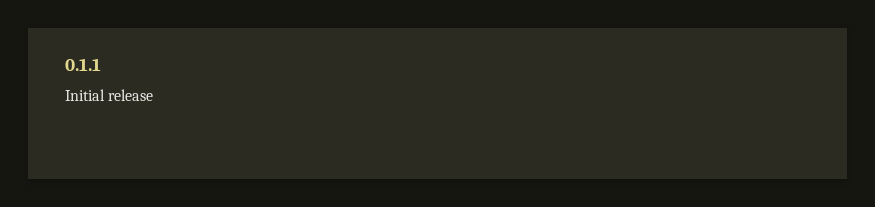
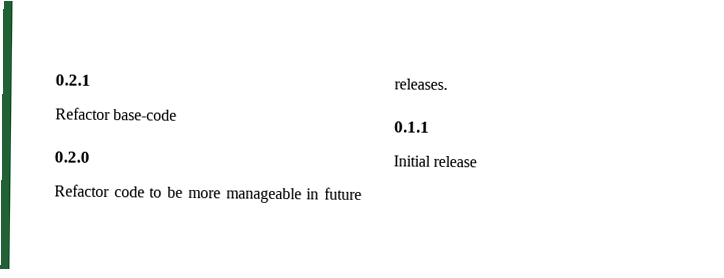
+ 0.2.1
+ Refactor base-code
+ 0.2.0
+ Refactor code to be more manageable in future releases.

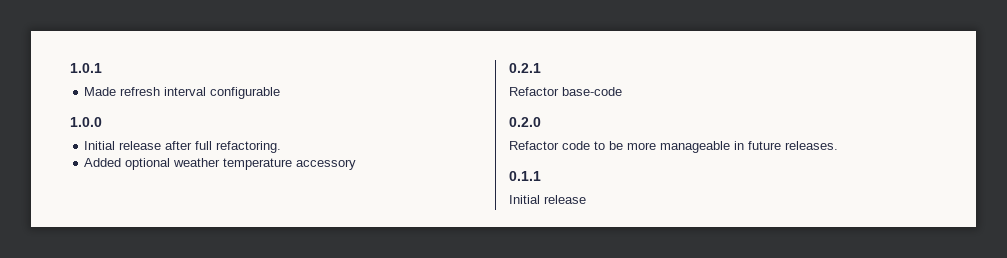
+ 1.0.1
+ Made refresh interval configurable
+ 1.0.0
+ Initial release after full refactoring.
+ Added optional weather temperature accessory

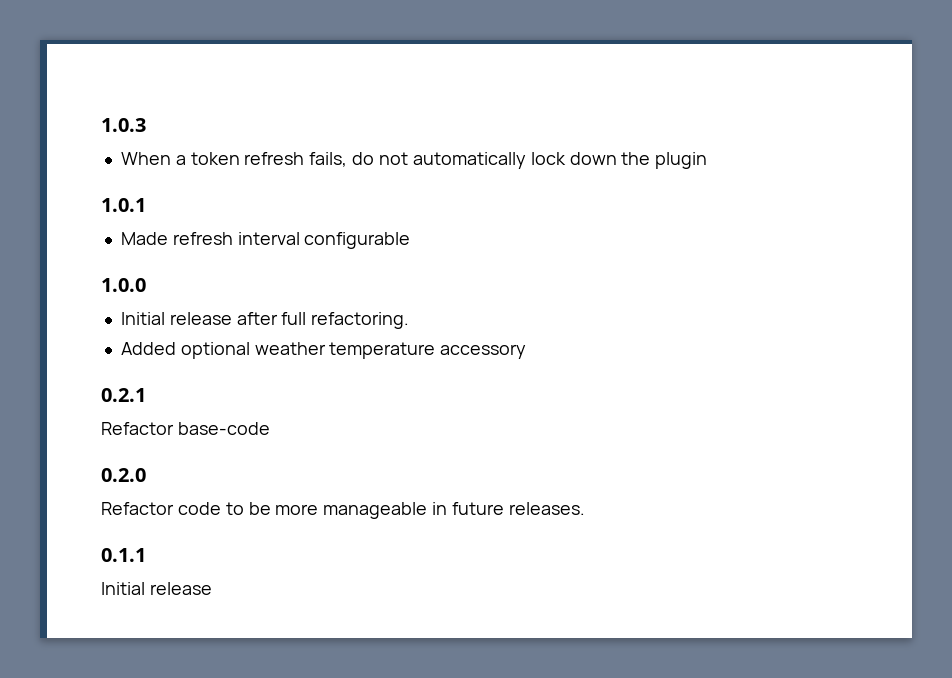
+ 1.0.3
+ When a token refresh fails, do not automatically lock down the plugin

